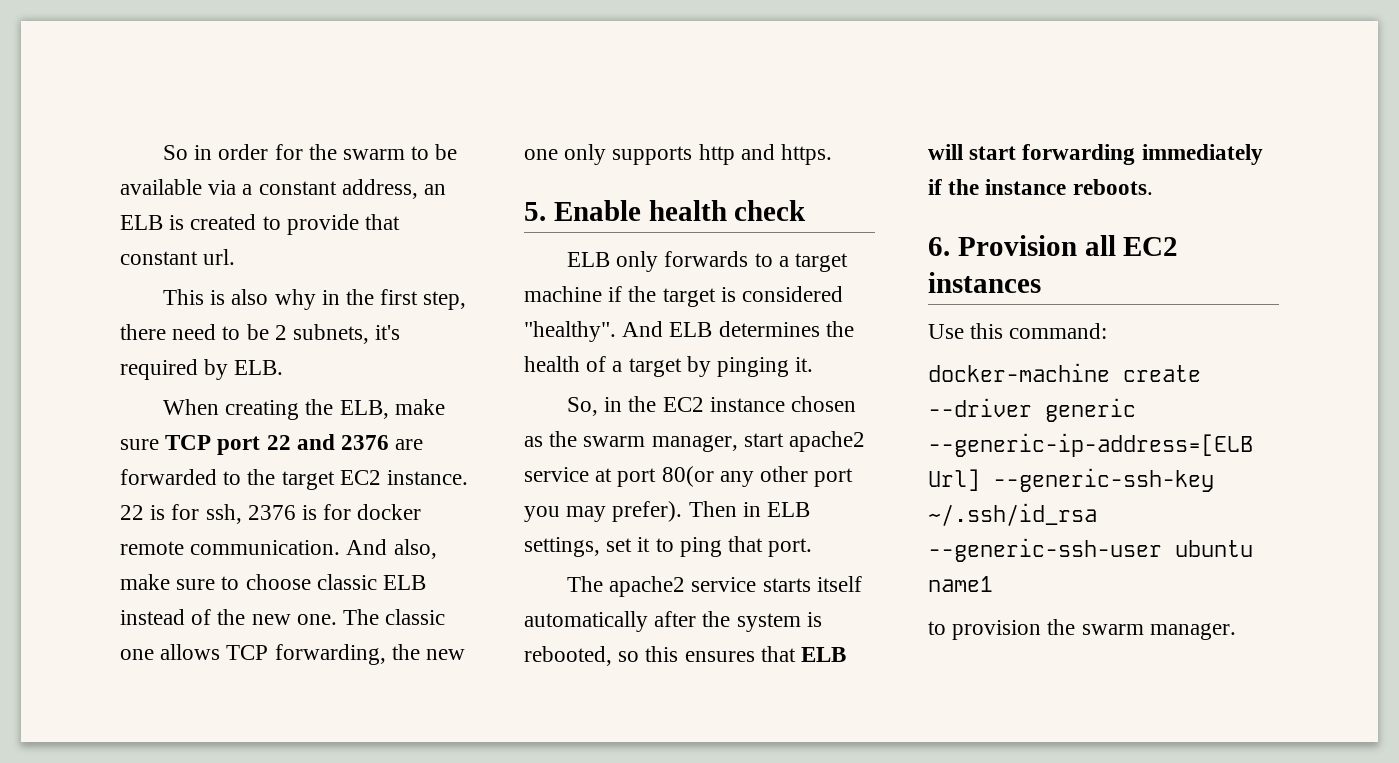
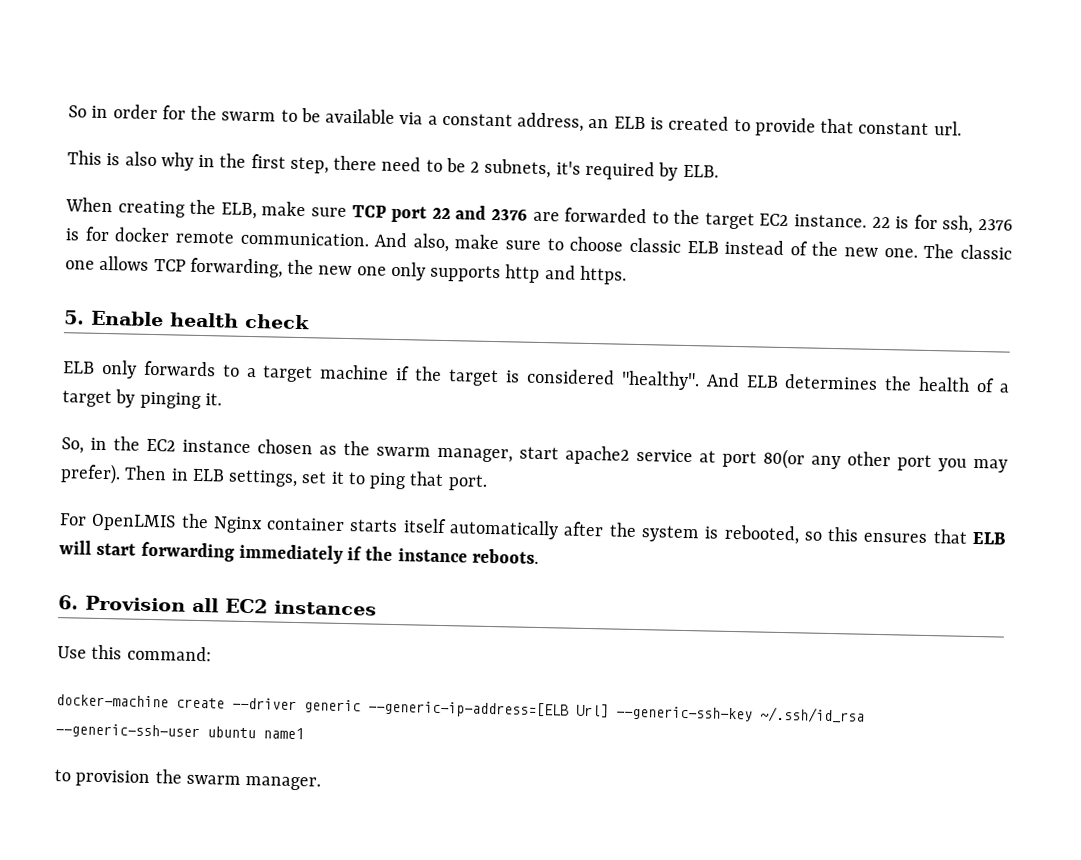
- The apache2 service starts itself automatically after the system is rebooted, so this ensures that ELB will start forwarding immediately if the instance reboots.
+ For OpenLMIS the Nginx container starts itself automatically after the system is rebooted, so this ensures that ELB will start forwarding immediately if the instance reboots.

